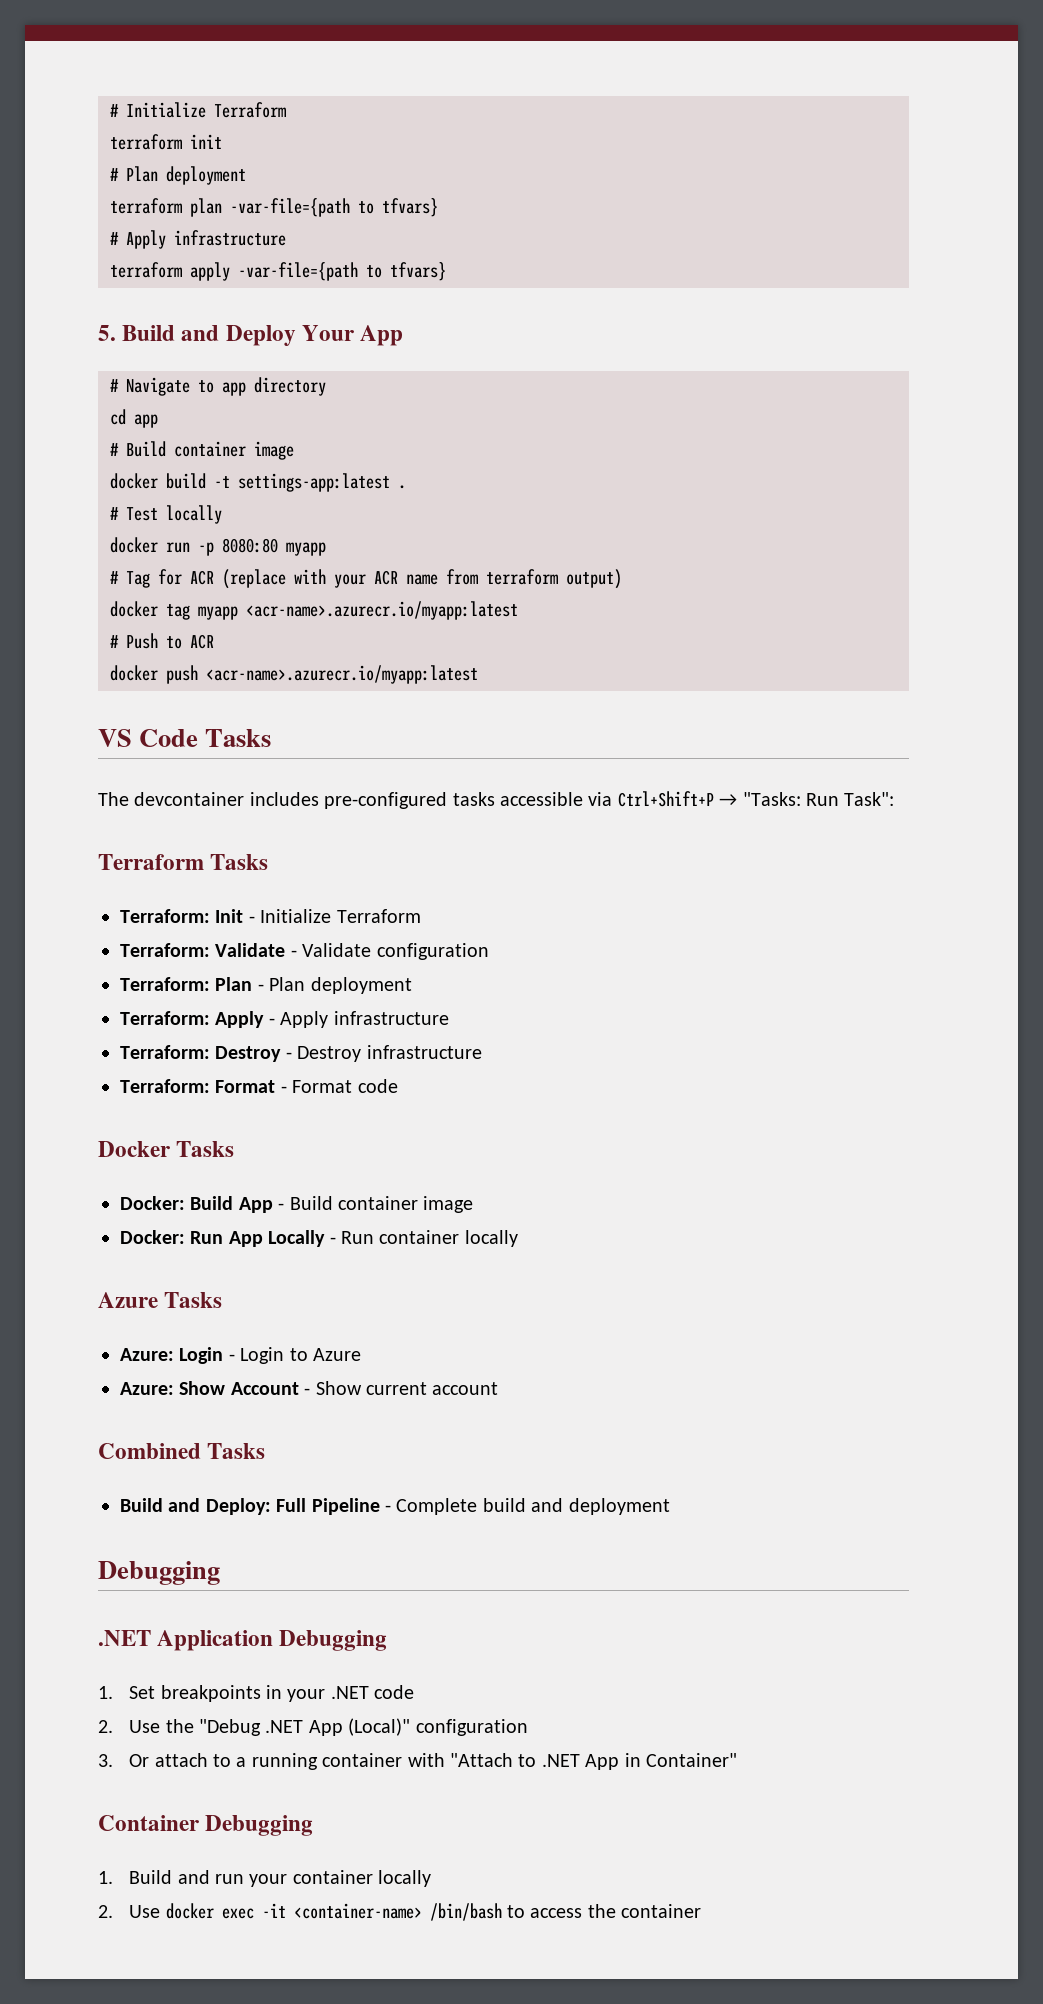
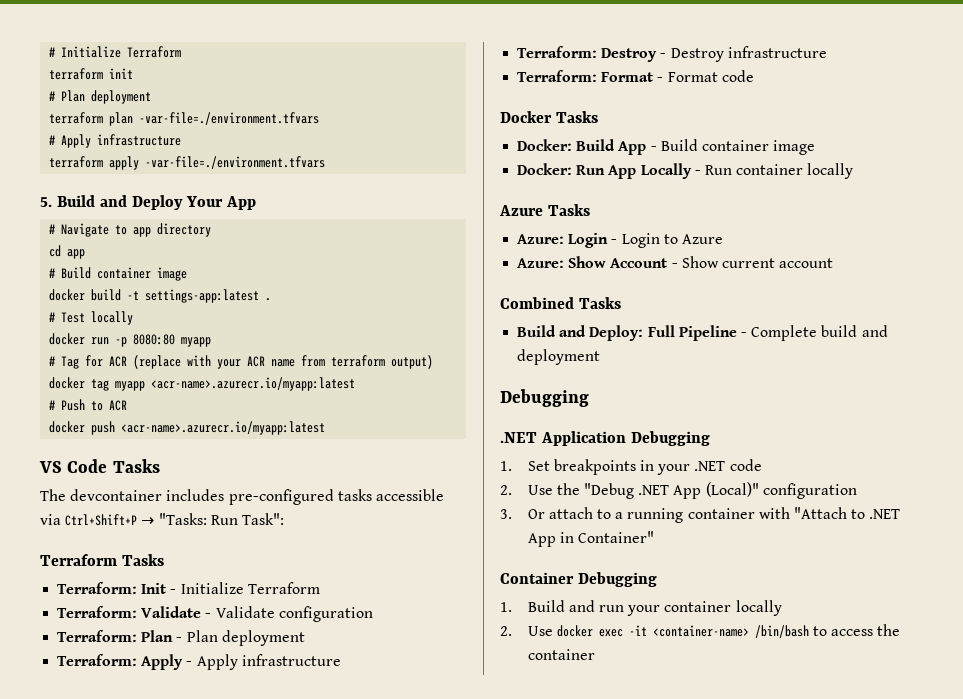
- terraform plan -var-file={path to tfvars}
+ terraform plan -var-file=./environment.tfvars
- terraform apply -var-file={path to tfvars}
+ terraform apply -var-file=./environment.tfvars

